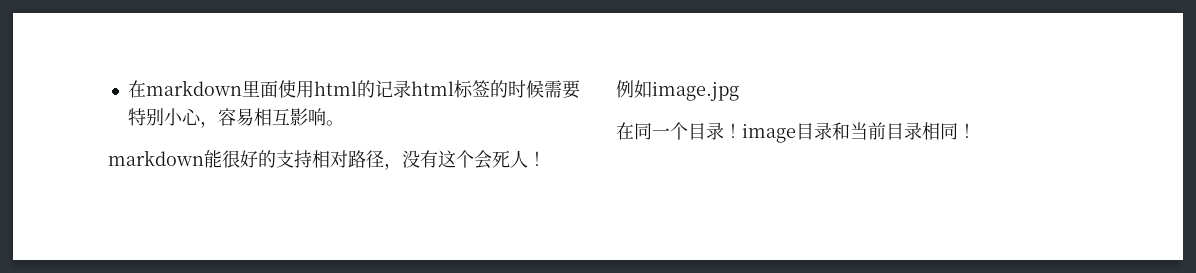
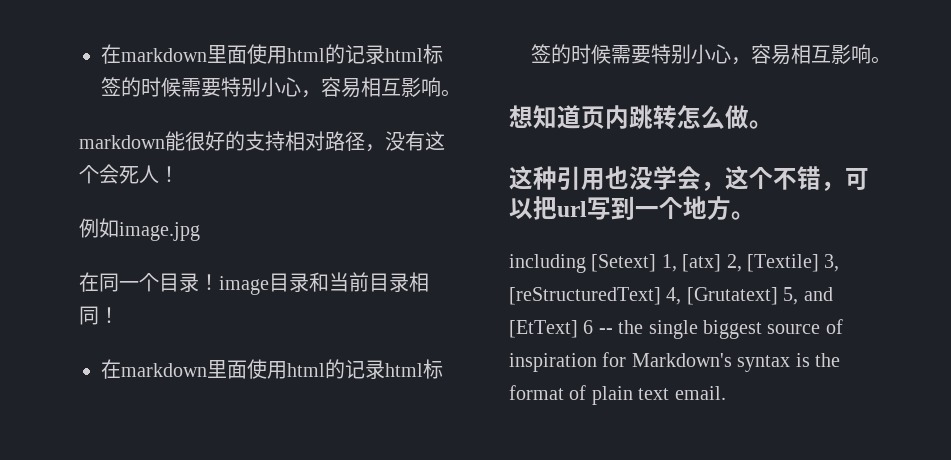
  在同一个目录！image目录和当前目录相同！
+ 在markdown里面使用html的记录html标签的时候需要特别小心，容易相互影响。
+ 想知道页内跳转怎么做。
+ 这种引用也没学会，这个不错，可以把url写到一个地方。
+ including [Setext] 1, [atx] 2, [Textile] 3, [reStructuredText] 4, [Grutatext] 5, and [EtText] 6 -- the single biggest source of inspiration for Markdown's syntax is the format of plain text email.

